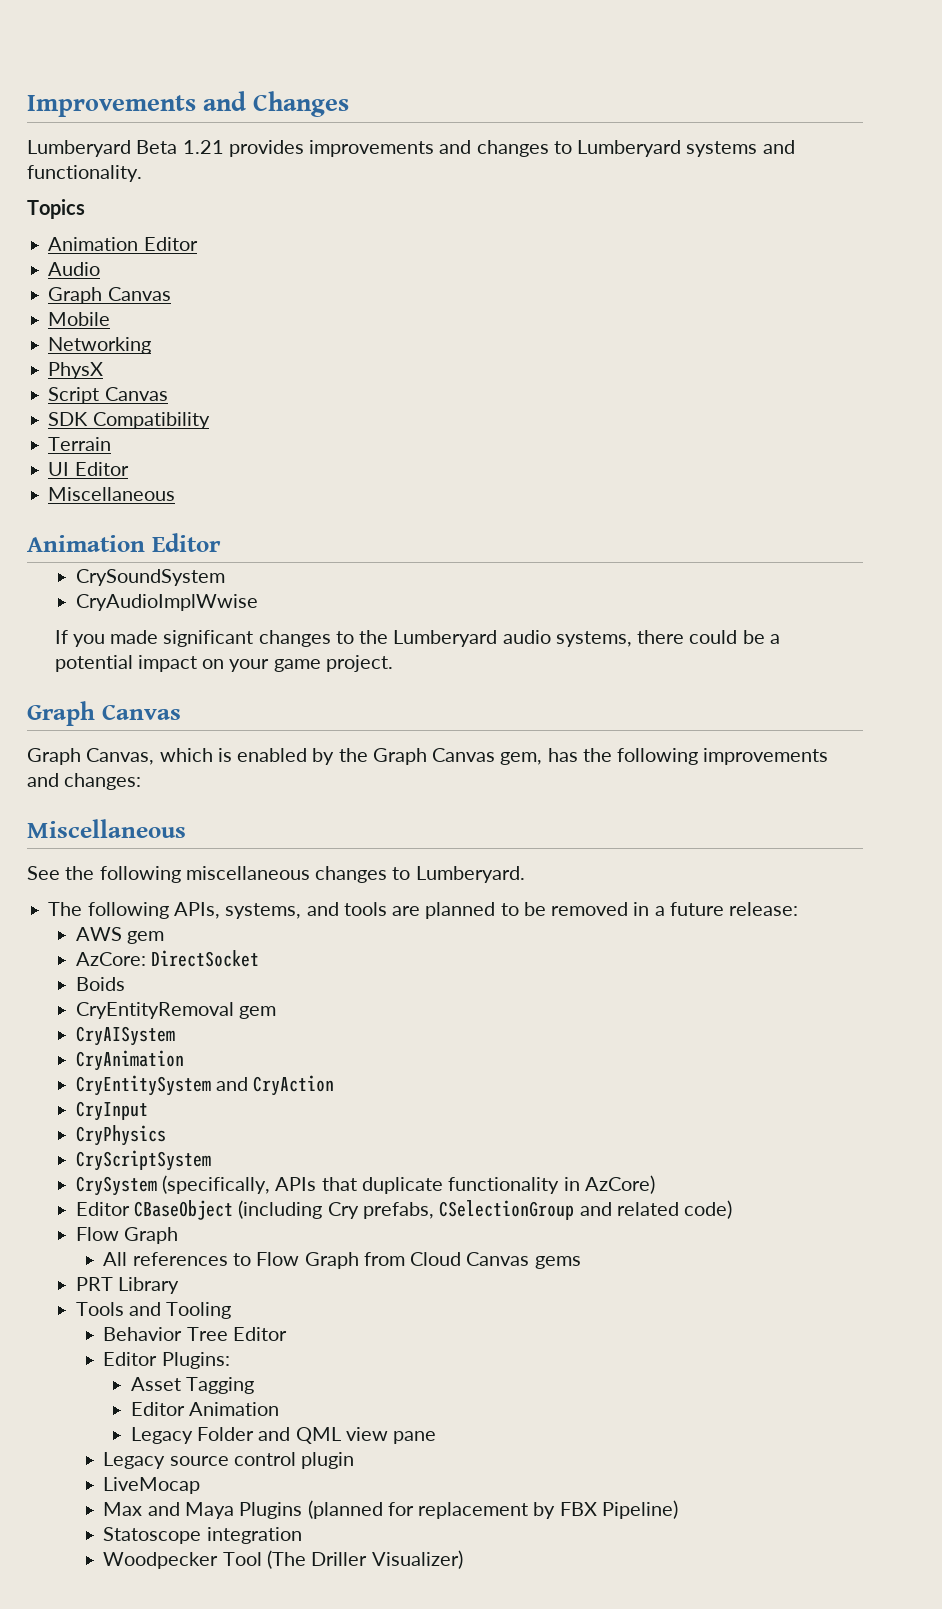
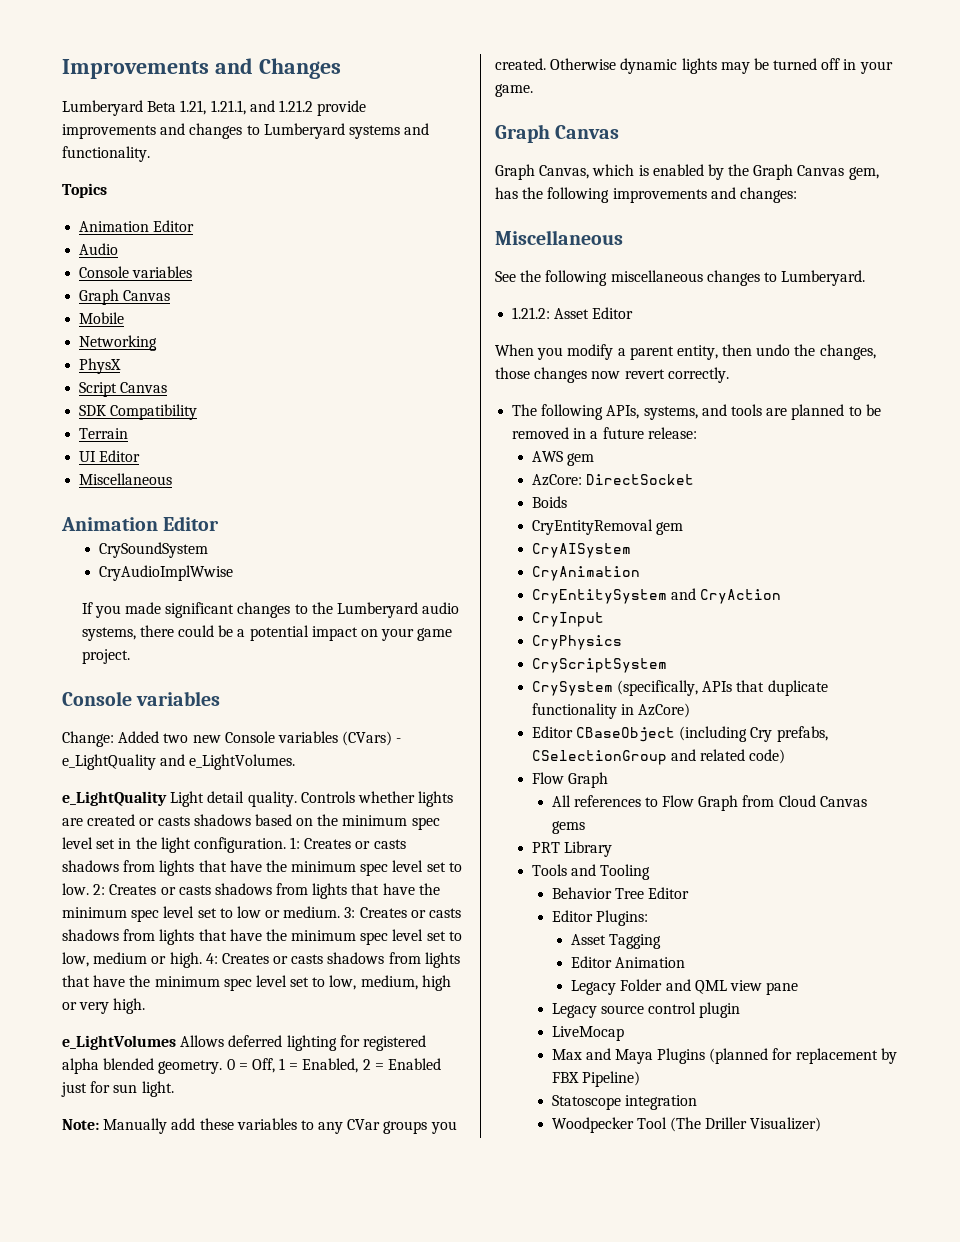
- Lumberyard Beta 1.21 provides improvements and changes to Lumberyard systems and functionality.
+ Lumberyard Beta 1.21, 1.21.1, and 1.21.2 provide improvements and changes to Lumberyard systems and functionality.
  Audio
+ Console variables
  If you made significant changes to the Lumberyard audio systems, there could be a potential impact on your game project.
+ Console variables
+ Change: Added two new Console variables (CVars) - e_LightQuality and e_LightVolumes.
+ e_LightQuality Light detail quality. Controls whether lights are created or casts shadows based on the minimum spec level set in the light configuration. 1: Creates or casts shadows from lights that have the minimum spec level set to low. 2: Creates or casts shadows from lights that have the minimum spec level set to low or medium. 3: Creates or casts shadows from lights that have the minimum spec level set to low, medium or high. 4: Creates or casts shadows from lights that have the minimum spec level set to low, medium, high or very high.
+ e_LightVolumes Allows deferred lighting for registered alpha blended geometry. 0 = Off, 1 = Enabled, 2 = Enabled just for sun light.
+ Note: Manually add these variables to any CVar groups you created. Otherwise dynamic lights may be turned off in your game.
+ 1.21.2: Asset Editor
+ When you modify a parent entity, then undo the changes, those changes now revert correctly.

